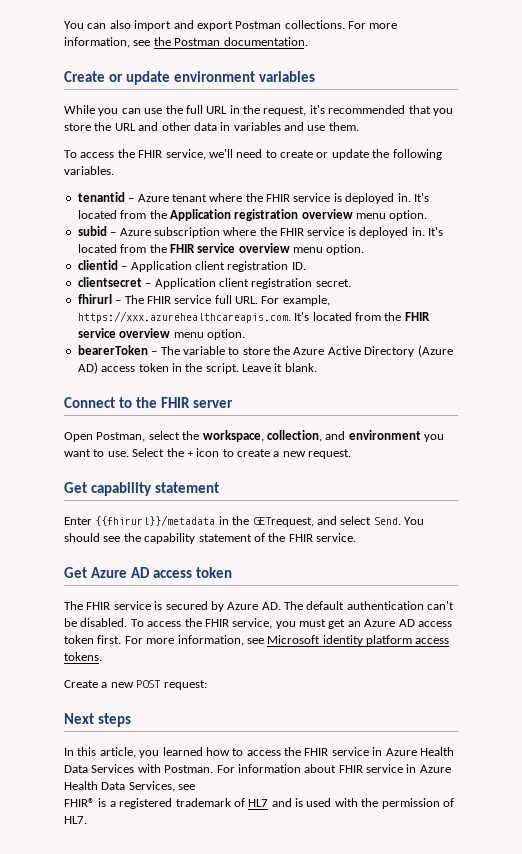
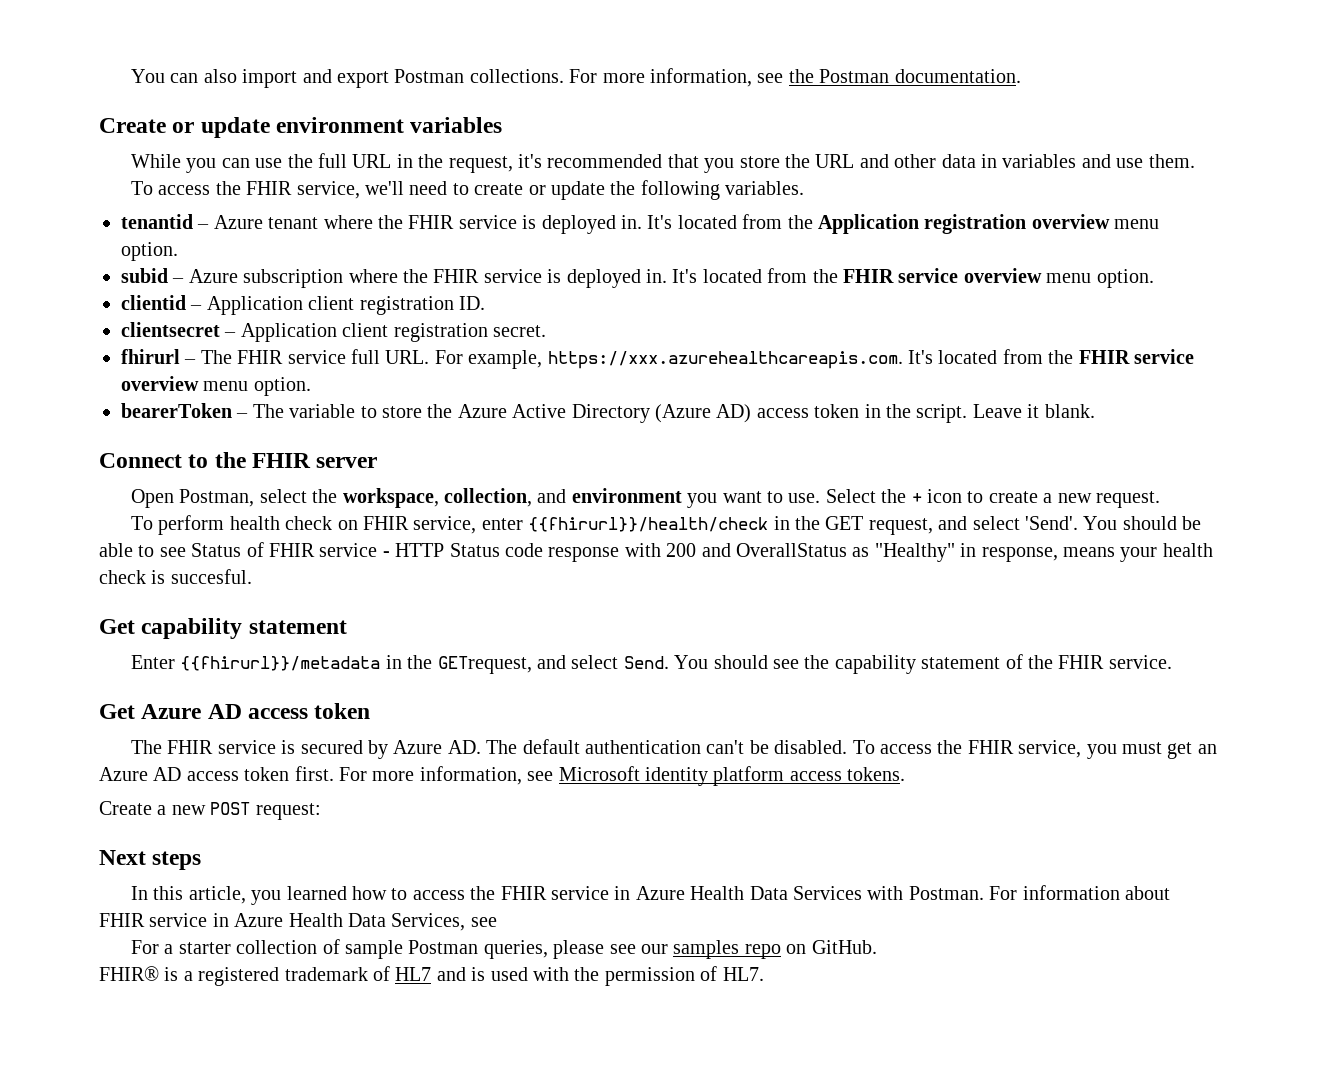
+ To perform health check on FHIR service, enter {{fhirurl}}/health/check in the GET request, and select 'Send'. You should be able to see Status of FHIR service - HTTP Status code response with 200 and OverallStatus as "Healthy" in response, means your health check is succesful.
+ For a starter collection of sample Postman queries, please see our samples repo on GitHub.

